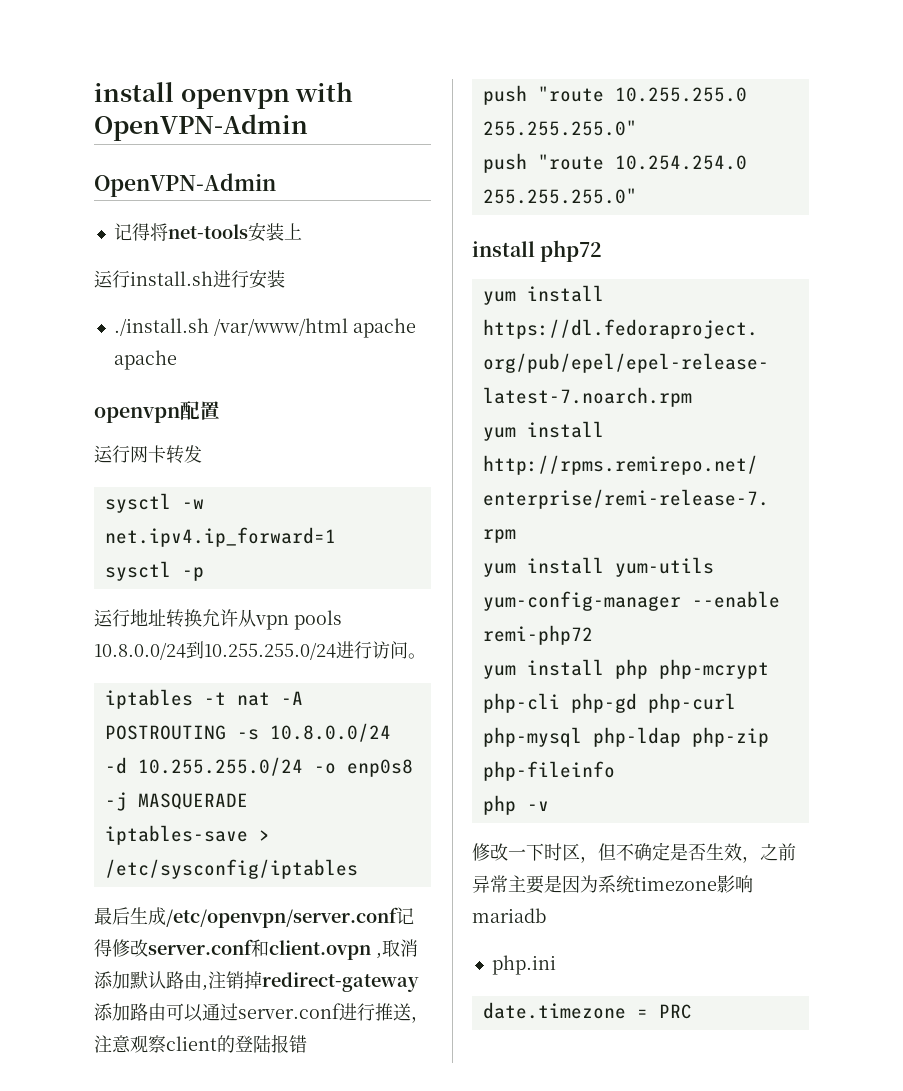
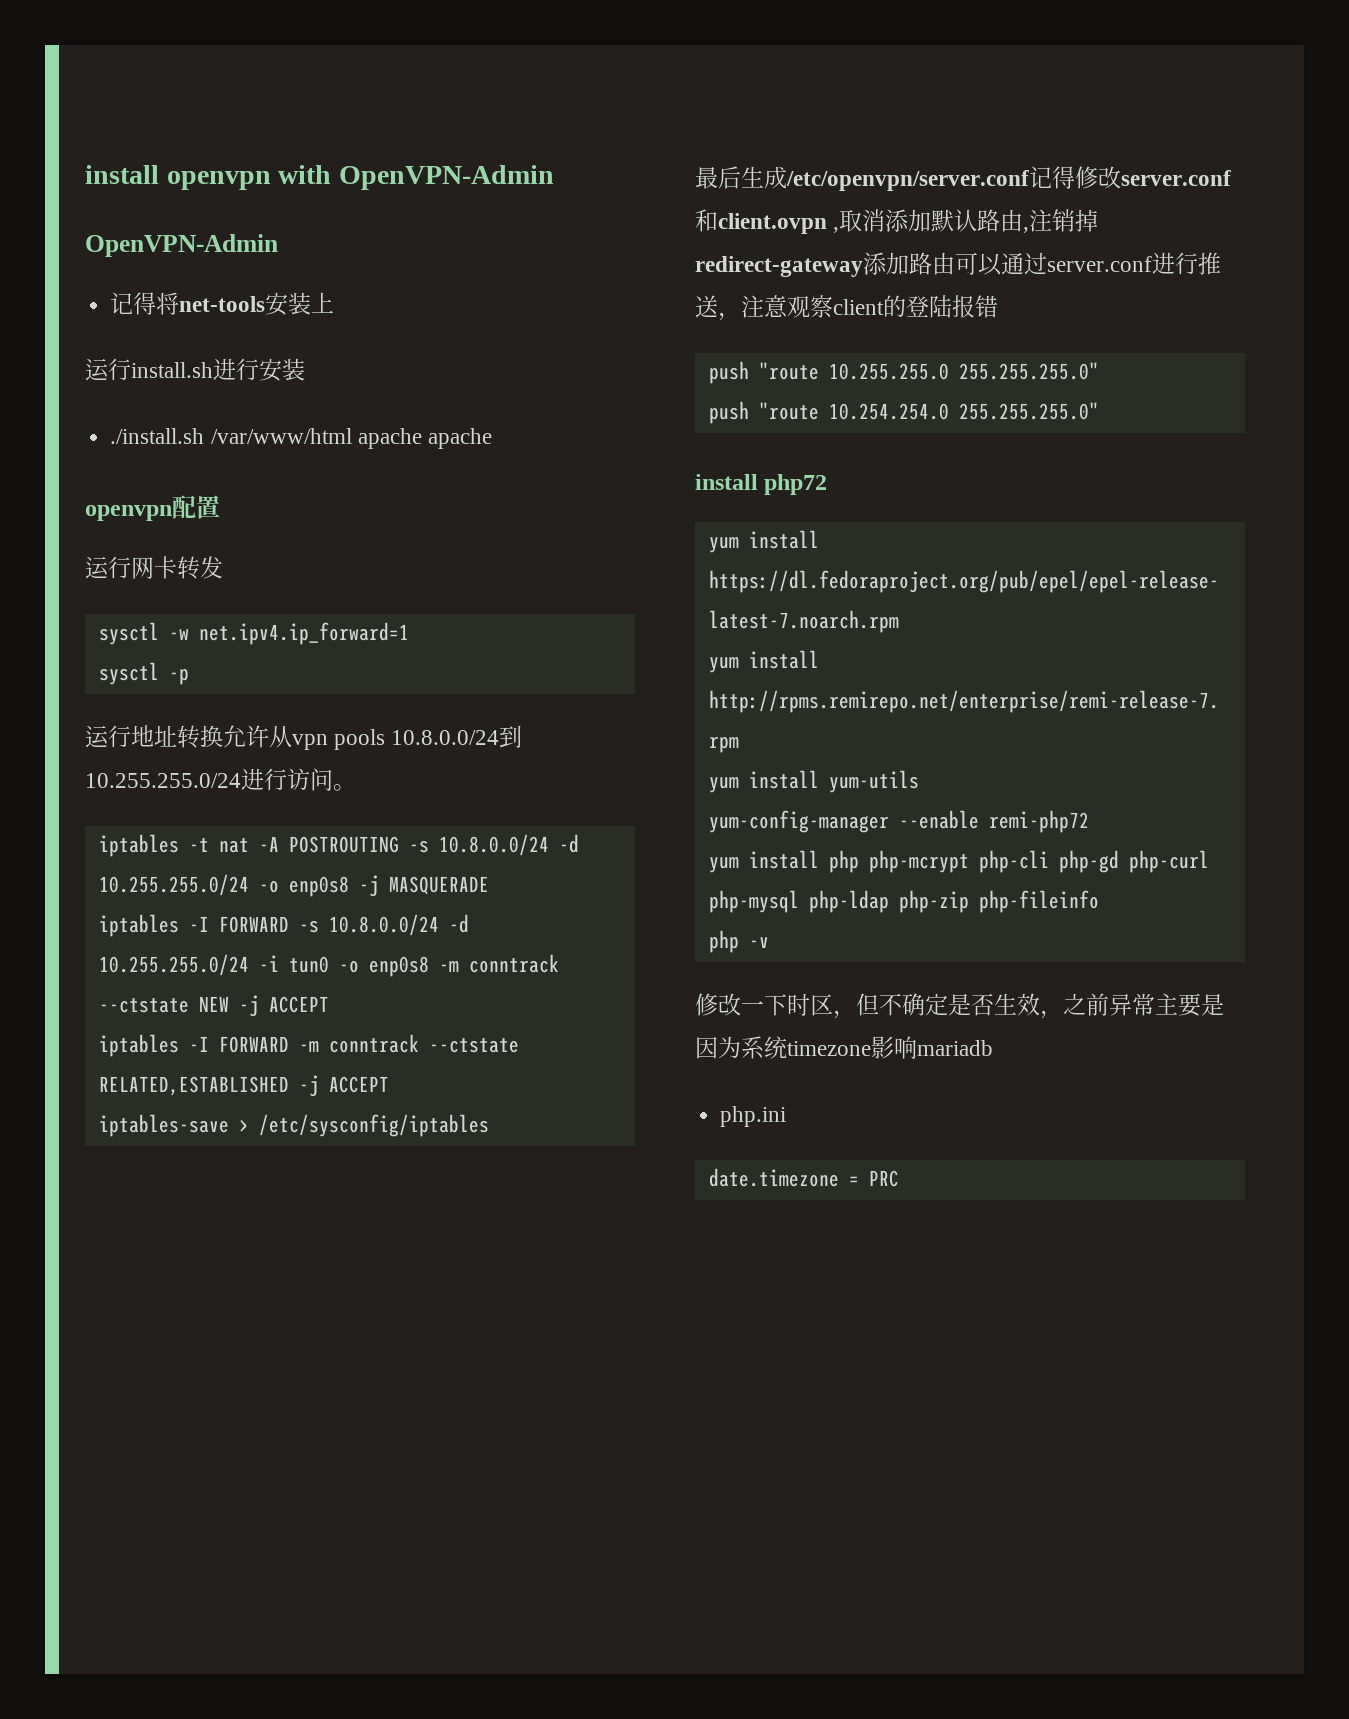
+ iptables -I FORWARD -s 10.8.0.0/24 -d 10.255.255.0/24 -i tun0 -o enp0s8 -m conntrack --ctstate NEW -j ACCEPT
+ iptables -I FORWARD -m conntrack --ctstate RELATED,ESTABLISHED -j ACCEPT

